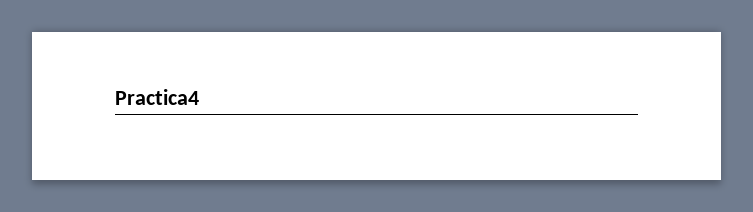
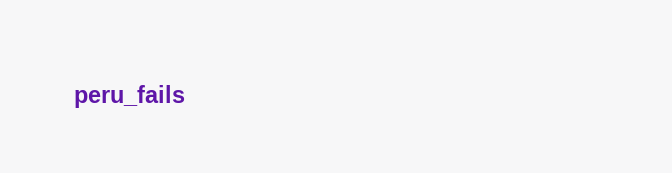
- Practica4
+ peru_fails

